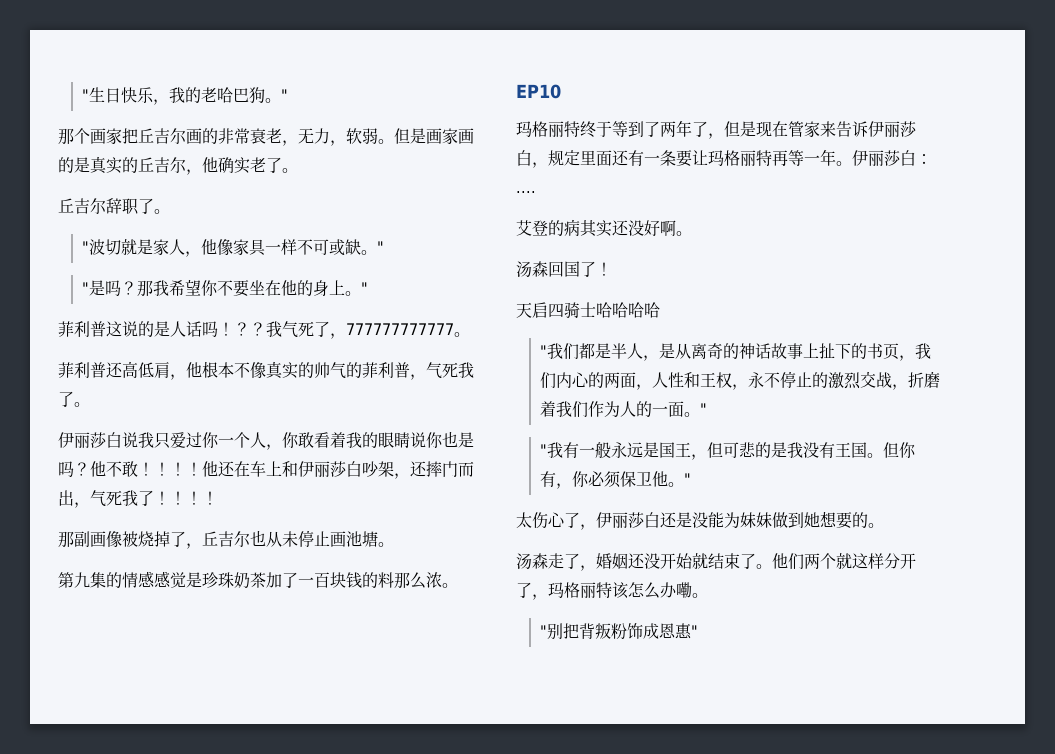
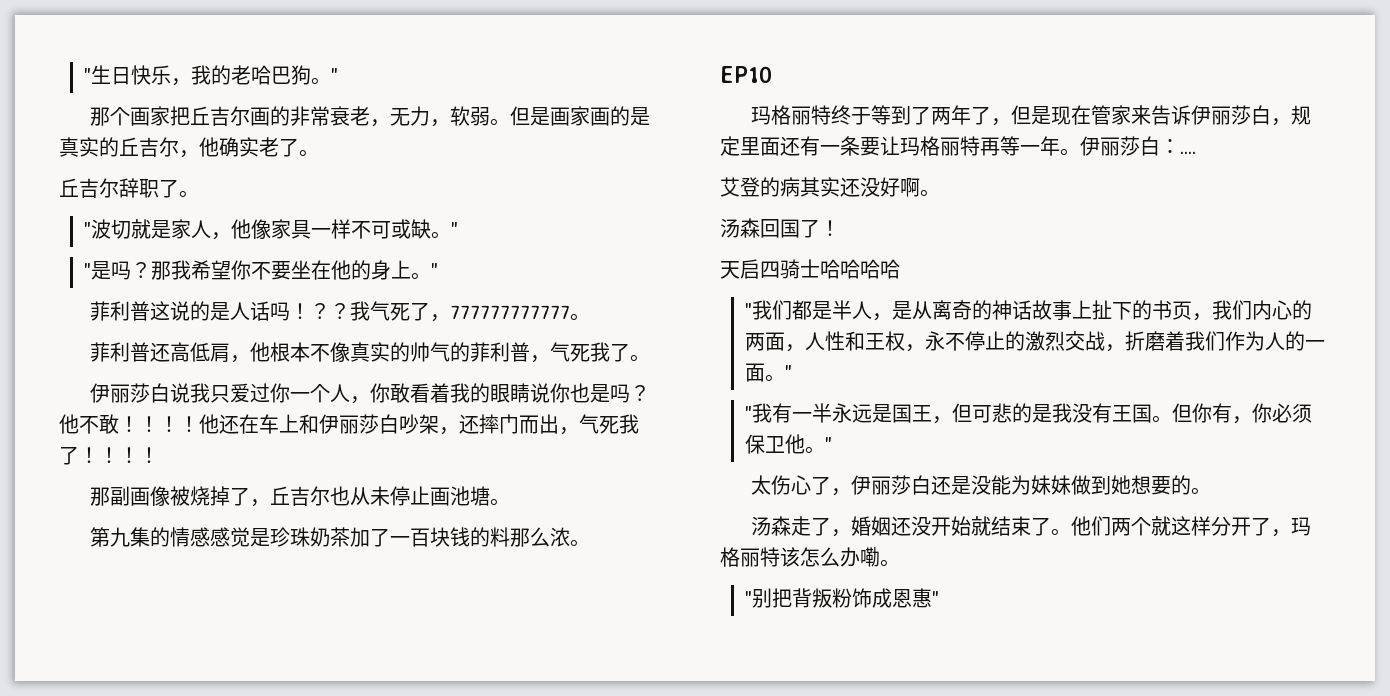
- "我有一般永远是国王，但可悲的是我没有王国。
+ "我有一半永远是国王，但可悲的是我没有王国。

